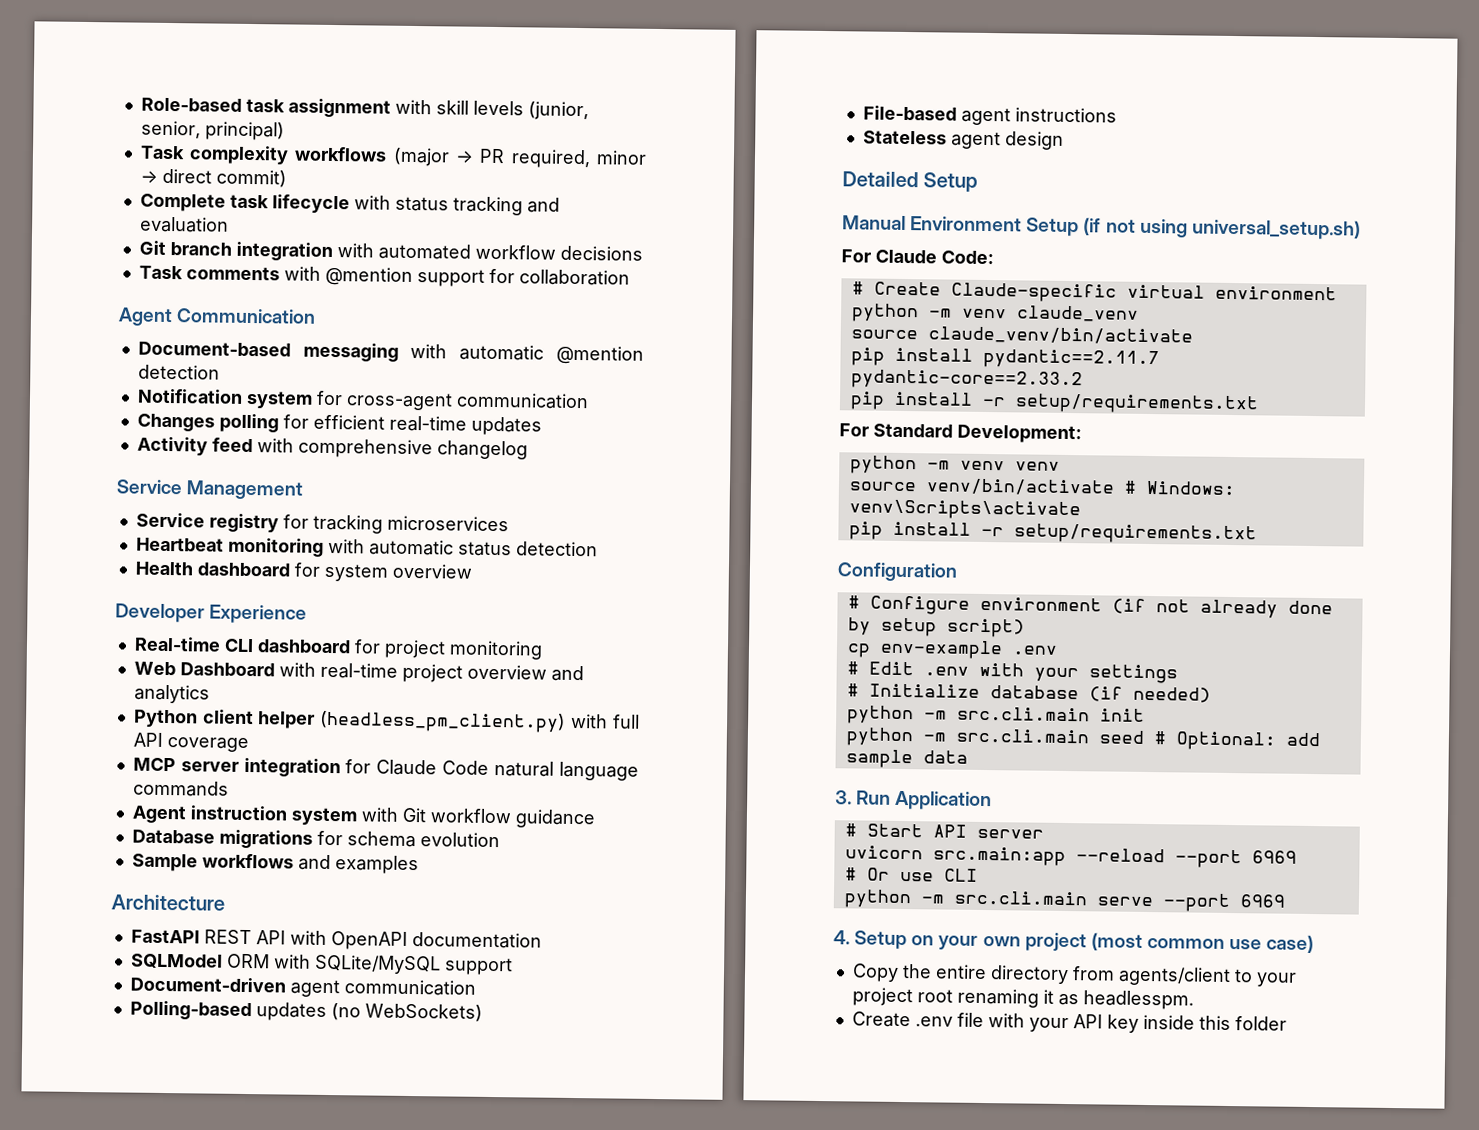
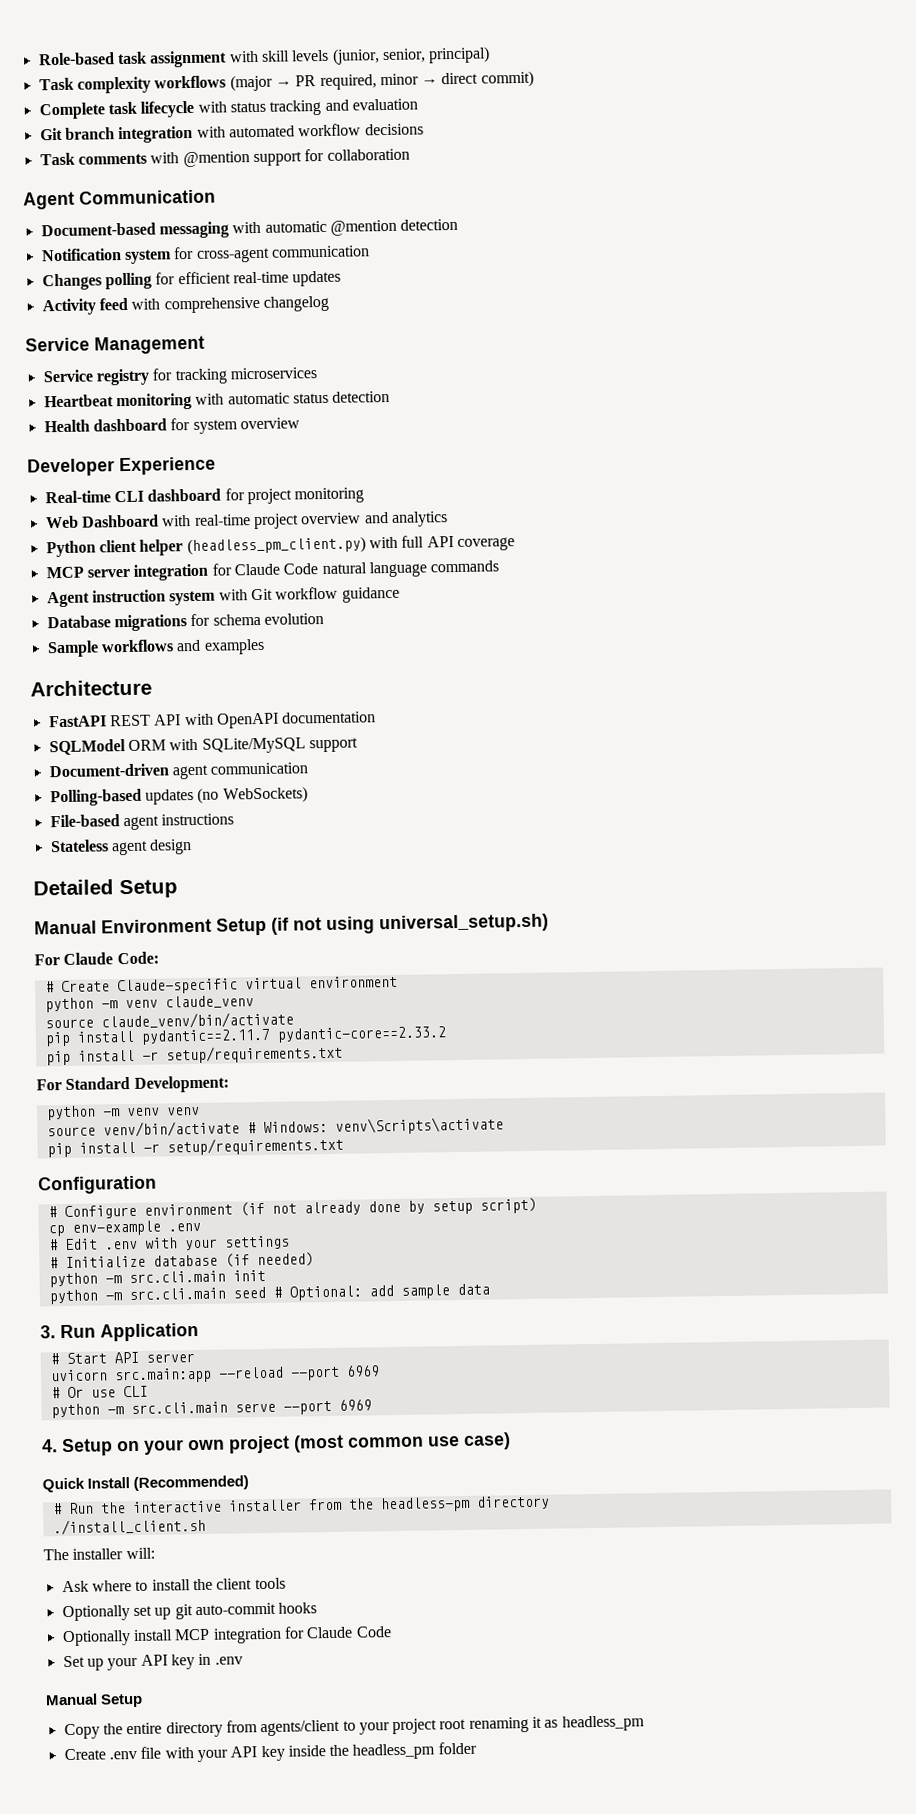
+ Quick Install (Recommended)
+ # Run the interactive installer from the headless-pm directory
+ ./install_client.sh
+ The installer will:
+ Ask where to install the client tools
+ Optionally set up git auto-commit hooks
+ Optionally install MCP integration for Claude Code
+ Set up your API key in .env
+ Manual Setup
- Copy the entire directory from agents/client to your project root renaming it as headlesspm.
+ Copy the entire directory from agents/client to your project root renaming it as headless_pm
- Create .env file with your API key inside this folder
+ Create .env file with your API key inside the headless_pm folder

